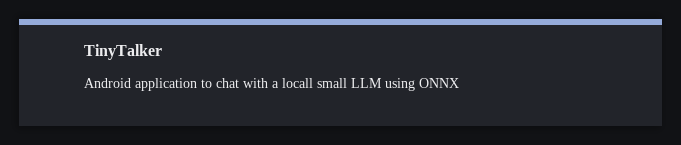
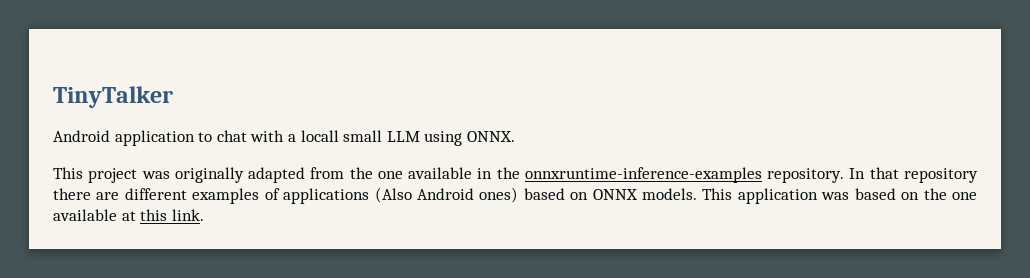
- Android application to chat with a locall small LLM using ONNX
+ Android application to chat with a locall small LLM using ONNX.
+ This project was originally adapted from the one available in the onnxruntime-inference-examples repository. In that repository there are different examples of applications (Also Android ones) based on ONNX models. This application was based on the one available at this link.

